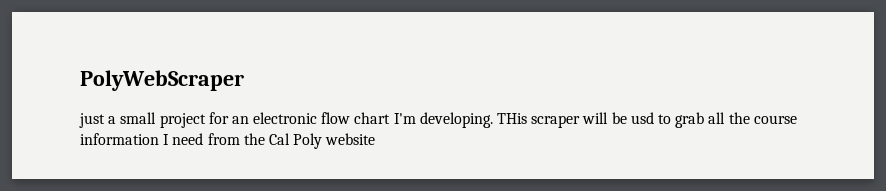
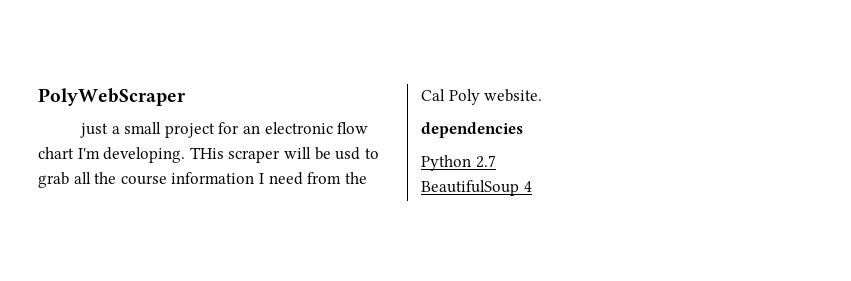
- THis scraper will be usd to grab all the course information I need from the Cal Poly website
+ THis scraper will be usd to grab all the course information I need from the Cal Poly website.
+ dependencies
+ Python 2.7
+ BeautifulSoup 4

